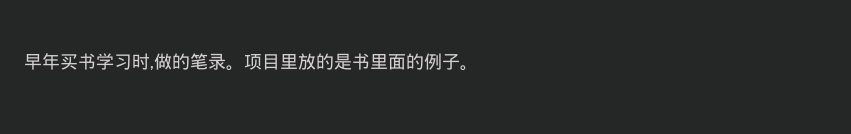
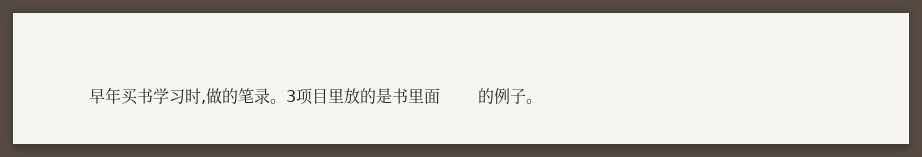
- 项目里放的是书里面的例子。
+ 3项目里放的是书里面的例子。

